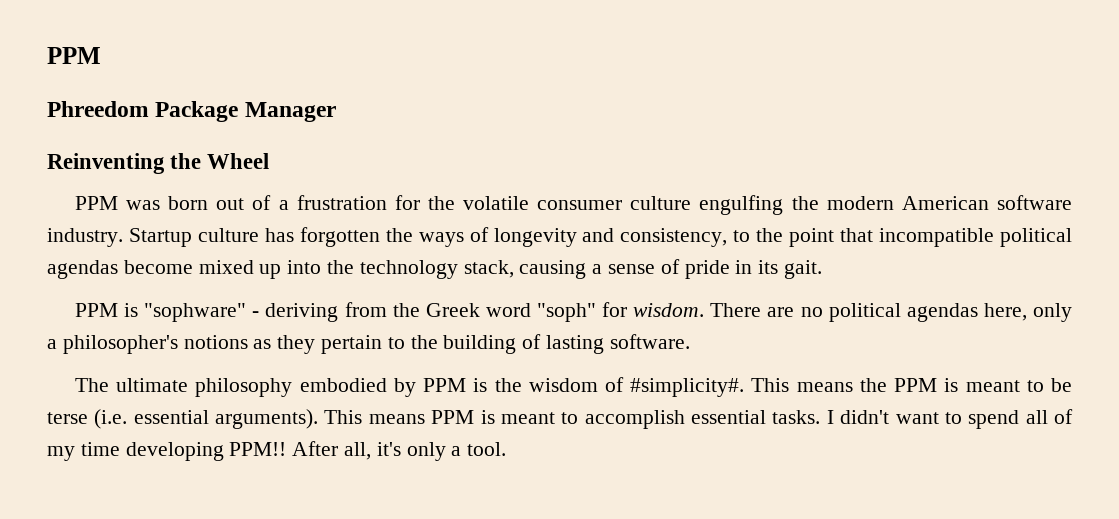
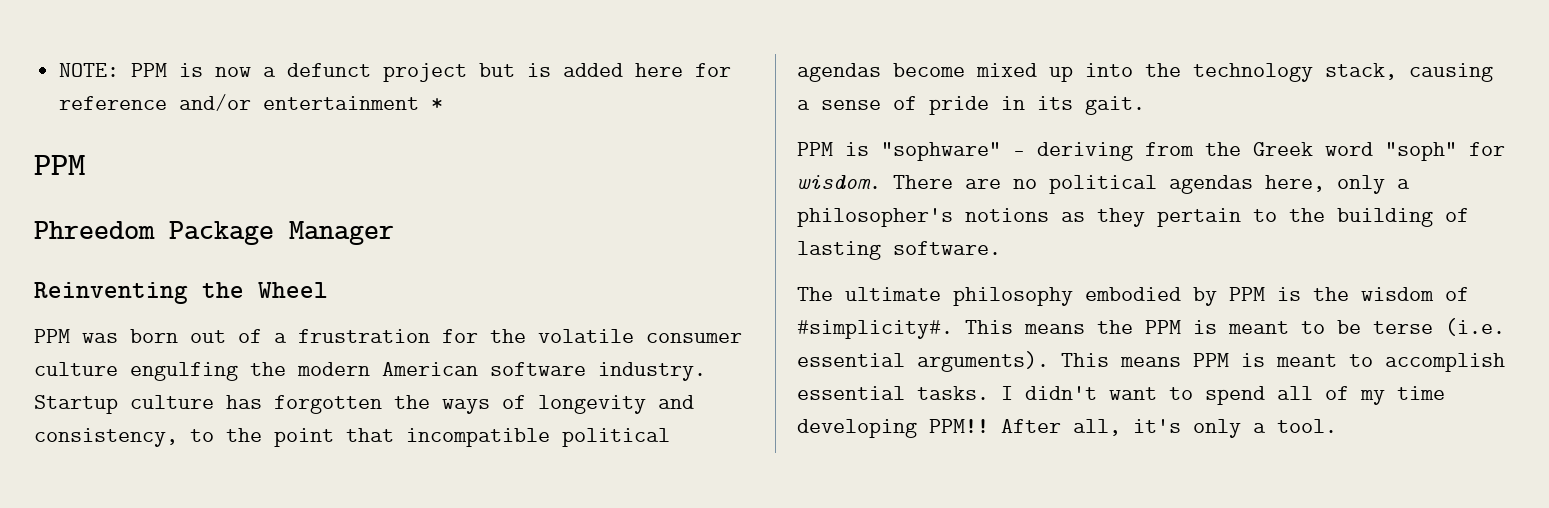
+ NOTE: PPM is now a defunct project but is added here for reference and/or entertainment *

